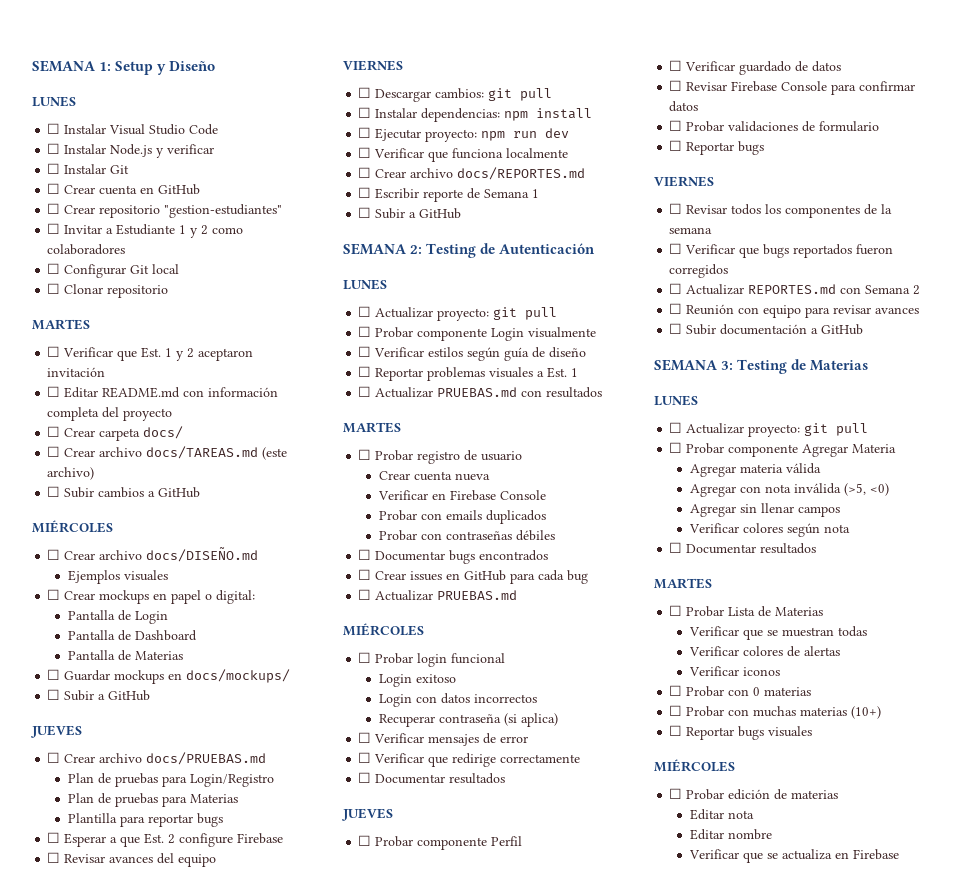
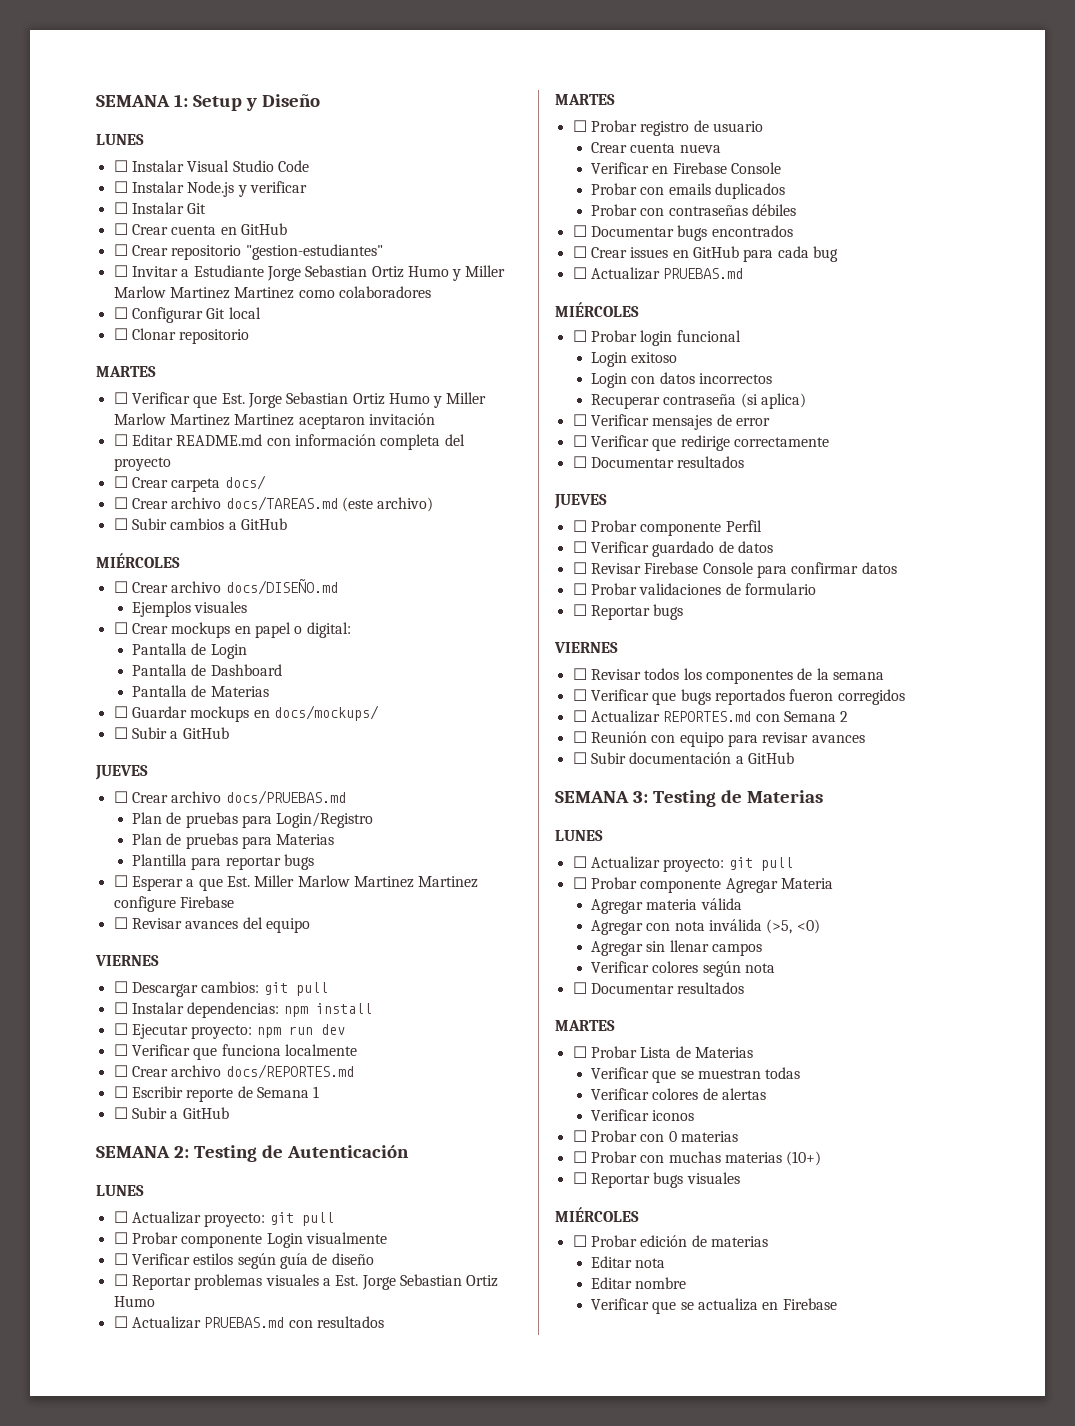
- ☐ Invitar a Estudiante 1 y 2 como colaboradores
+ ☐ Invitar a Estudiante Jorge Sebastian Ortiz Humo y Miller Marlow Martinez Martinez como colaboradores
- ☐ Verificar que Est. 1 y 2 aceptaron invitación
+ ☐ Verificar que Est. Jorge Sebastian Ortiz Humo y Miller Marlow Martinez Martinez aceptaron invitación
- ☐ Esperar a que Est. 2 configure Firebase
+ ☐ Esperar a que Est. Miller Marlow Martinez Martinez configure Firebase
- ☐ Reportar problemas visuales a Est. 1
+ ☐ Reportar problemas visuales a Est. Jorge Sebastian Ortiz Humo

